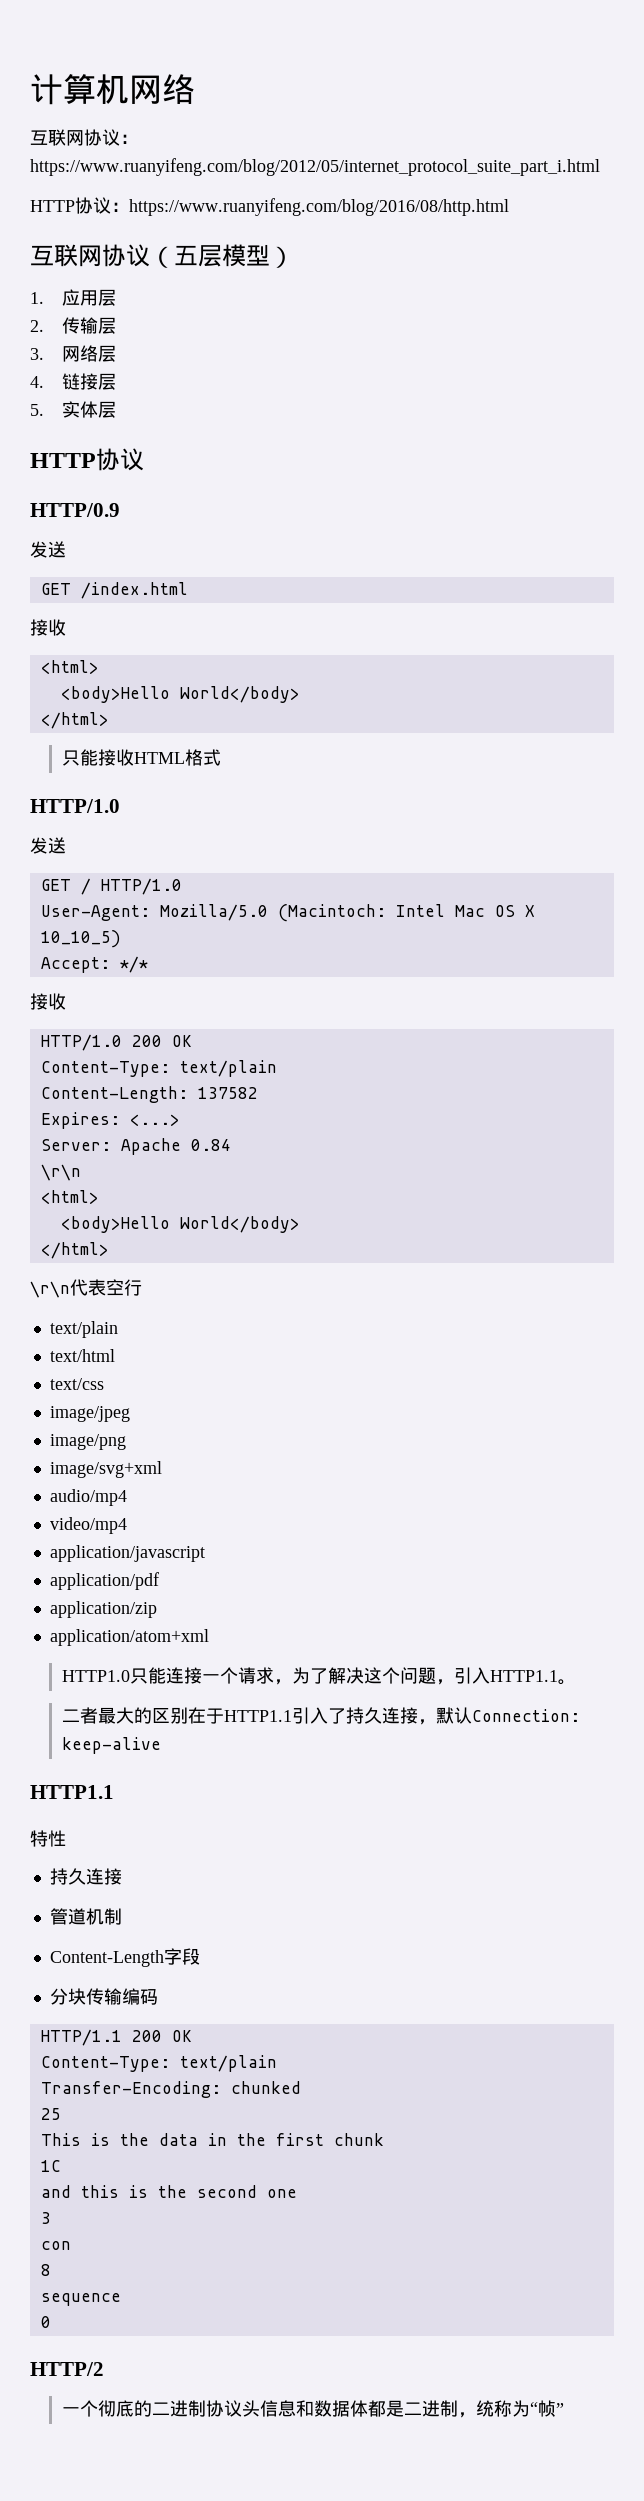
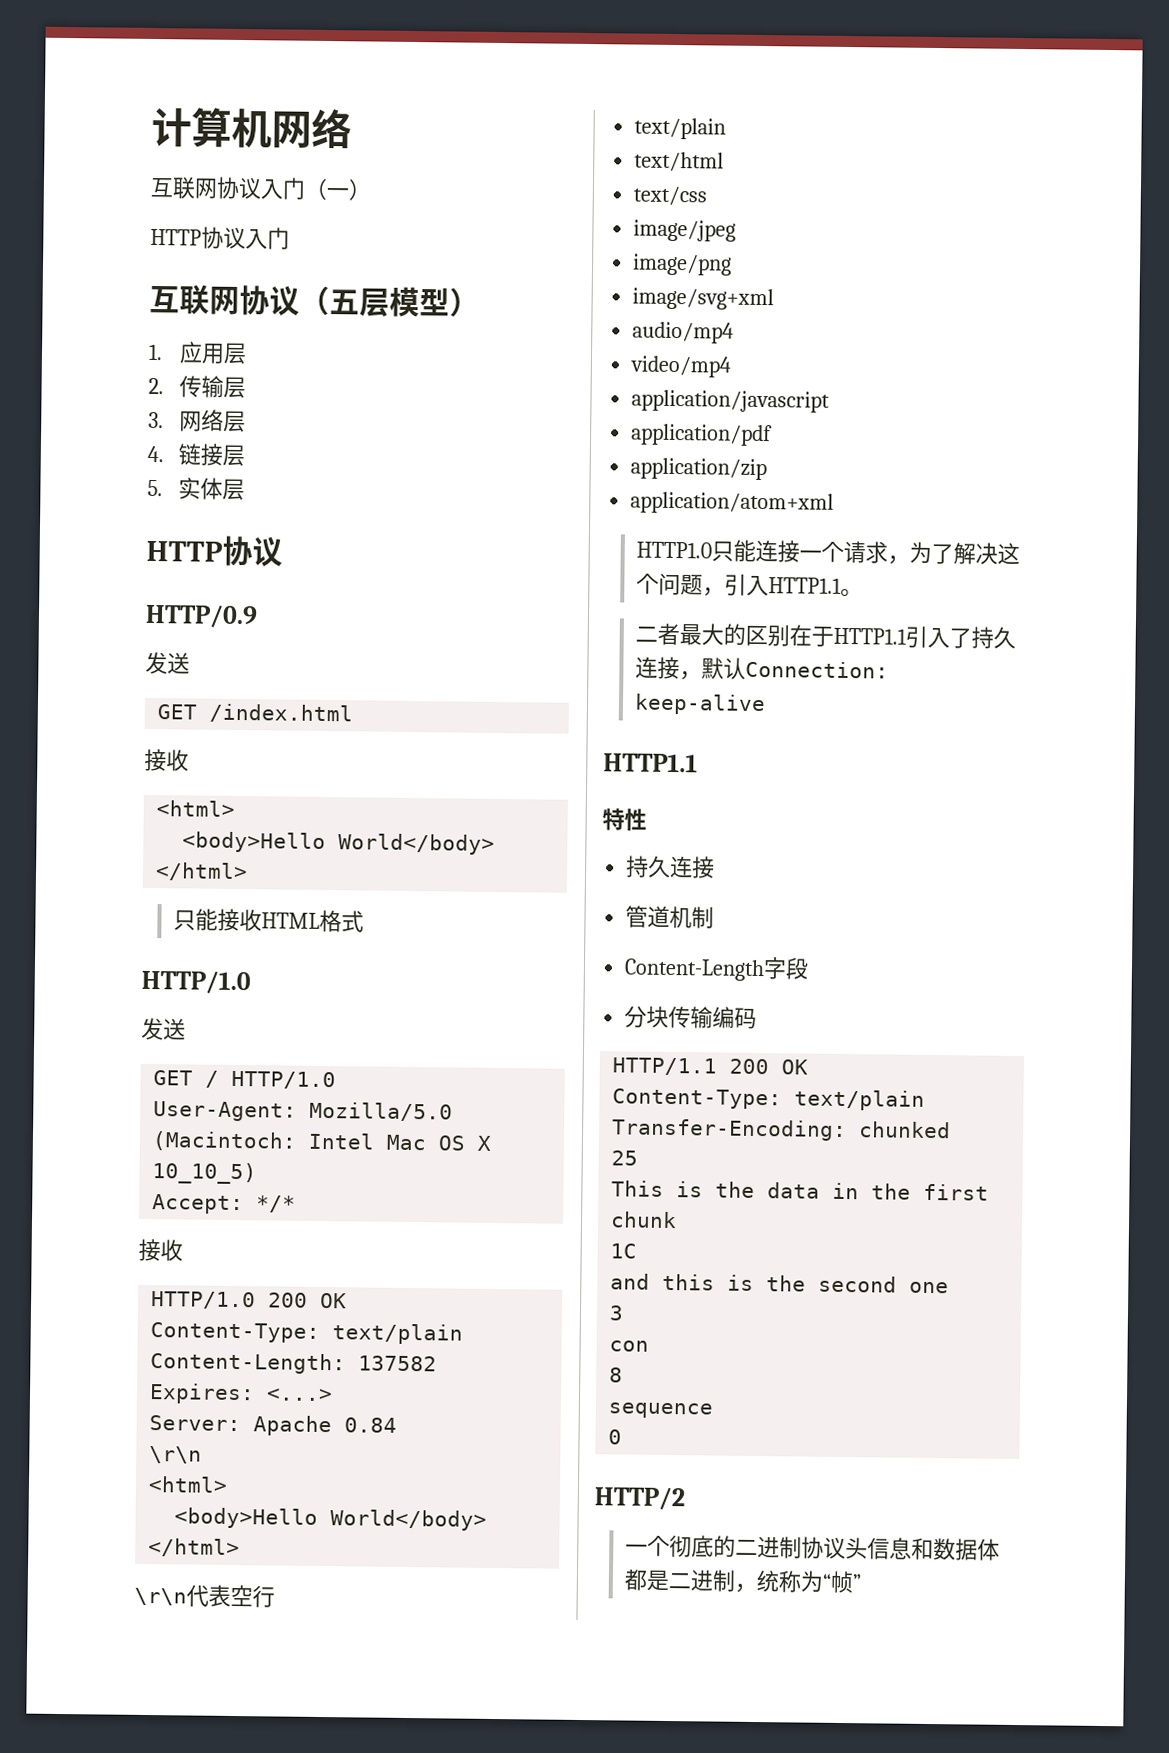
- 互联网协议：https://www.ruanyifeng.com/blog/2012/05/internet_protocol_suite_part_i.html
- HTTP协议：https://www.ruanyifeng.com/blog/2016/08/http.html
+ 互联网协议入门（一）
+ HTTP协议入门

